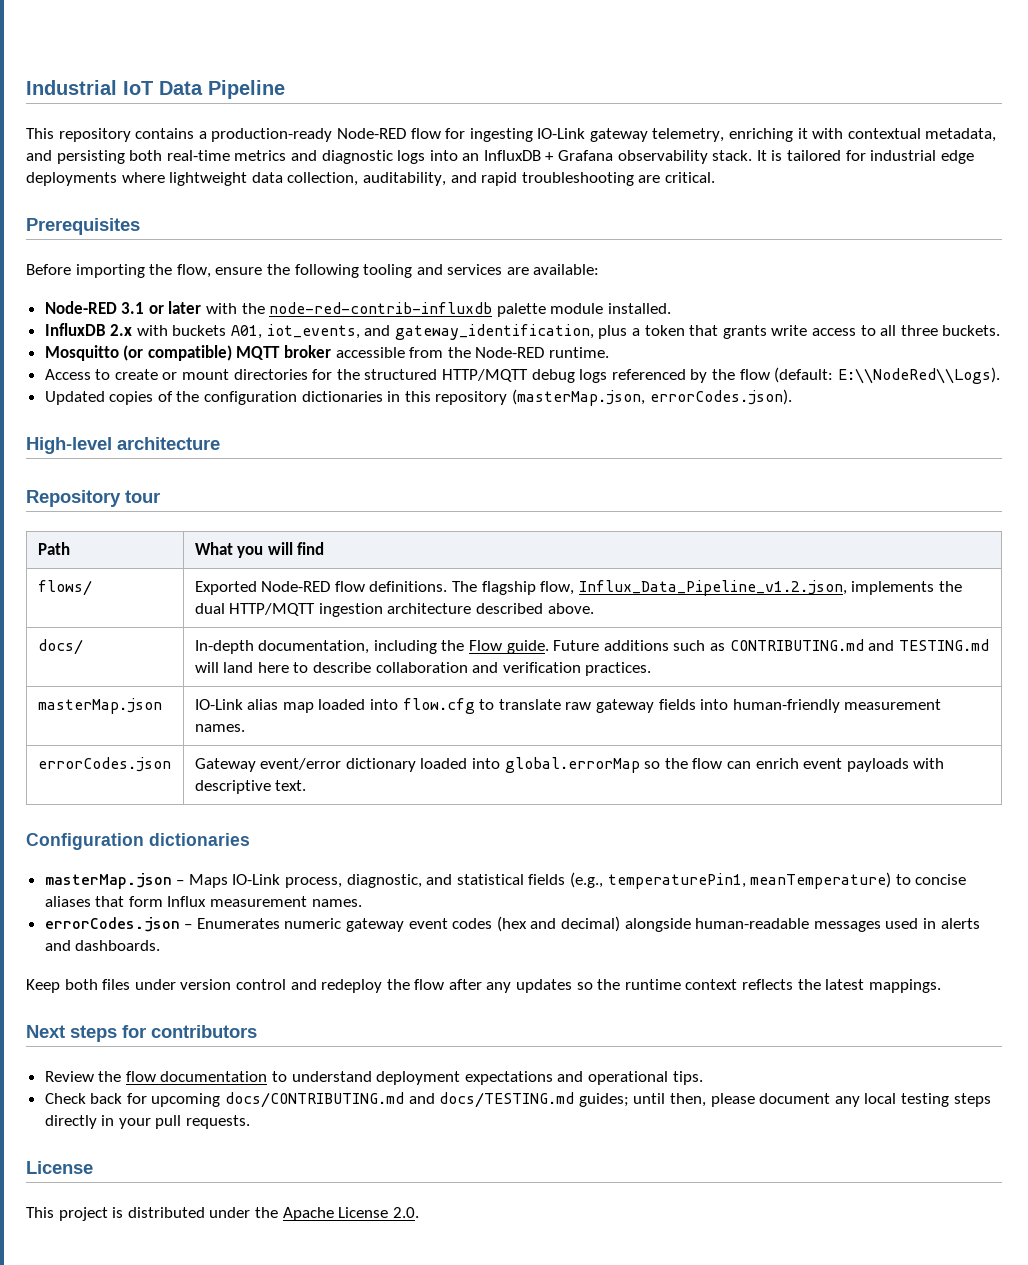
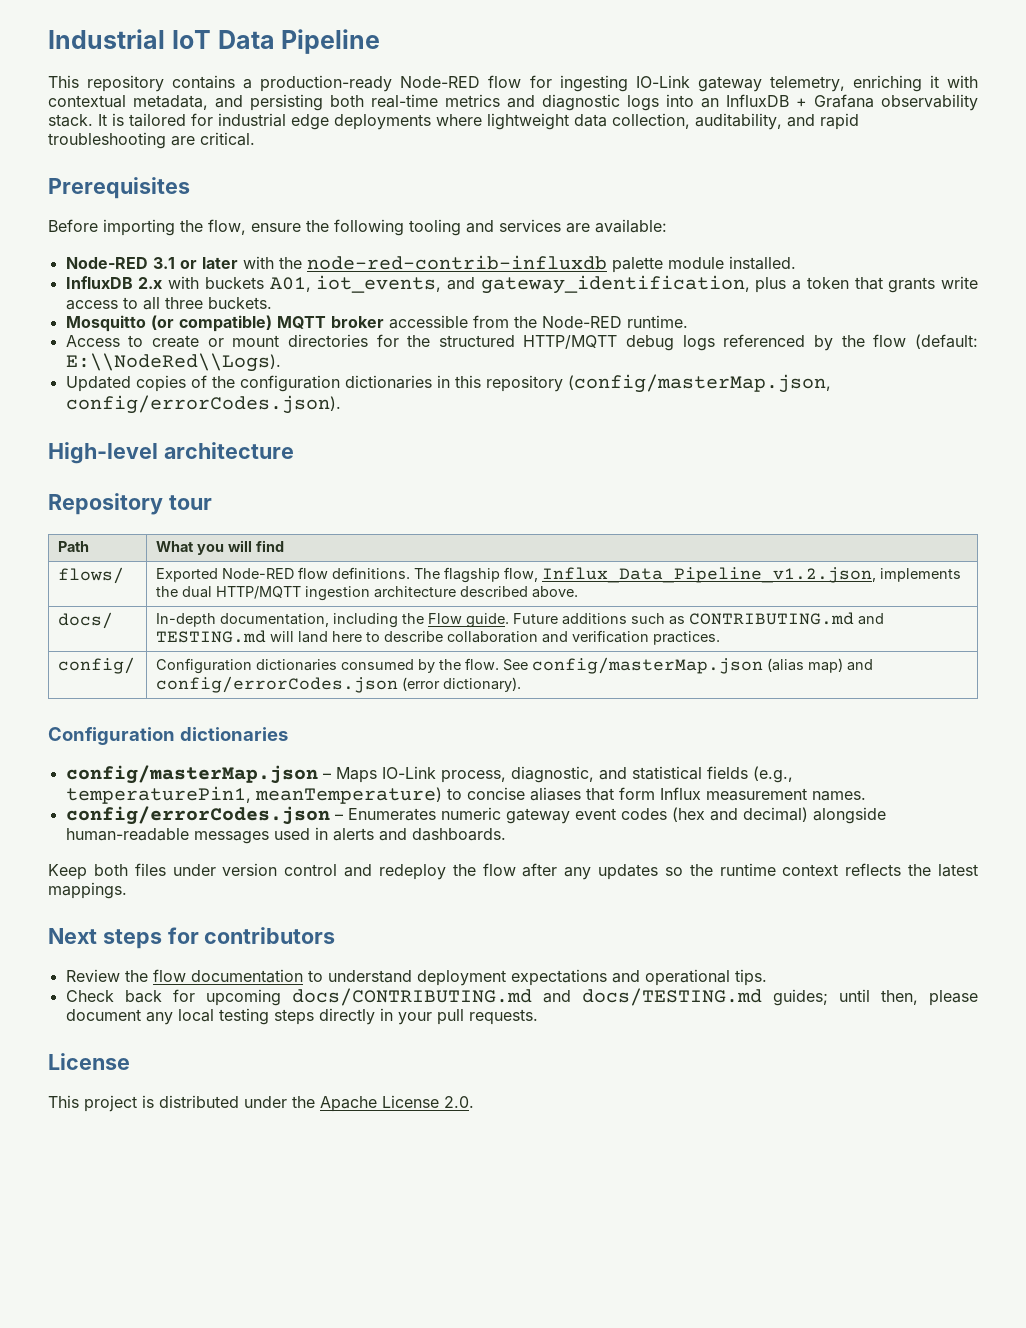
- Updated copies of the configuration dictionaries in this repository (masterMap.json, errorCodes.json).
+ Updated copies of the configuration dictionaries in this repository (config/masterMap.json, config/errorCodes.json).
- masterMap.json | IO-Link alias map loaded into flow.cfg to translate raw gateway fields into human-friendly measurement names.
- errorCodes.json | Gateway event/error dictionary loaded into global.errorMap so the flow can enrich event payloads with descriptive text.
+ config/ | Configuration dictionaries consumed by the flow. See config/masterMap.json (alias map) and config/errorCodes.json (error dictionary).
- masterMap.json – Maps IO-Link process, diagnostic, and statistical fields (e.g., temperaturePin1, meanTemperature) to concise aliases that form Influx measurement names.
+ config/masterMap.json – Maps IO-Link process, diagnostic, and statistical fields (e.g., temperaturePin1, meanTemperature) to concise aliases that form Influx measurement names.
- errorCodes.json – Enumerates numeric gateway event codes (hex and decimal) alongside human-readable messages used in alerts and dashboards.
+ config/errorCodes.json – Enumerates numeric gateway event codes (hex and decimal) alongside human-readable messages used in alerts and dashboards.

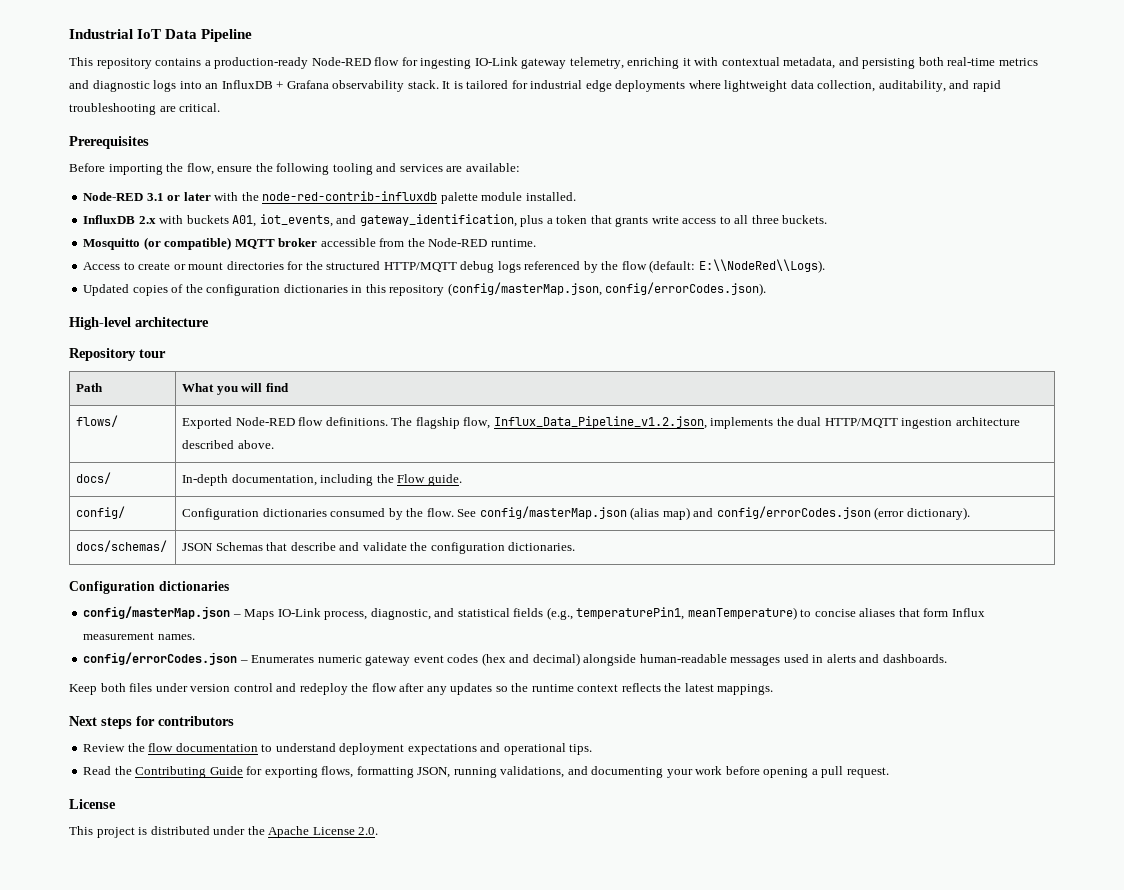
- docs/ | In-depth documentation, including the Flow guide. Future additions such as CONTRIBUTING.md and TESTING.md will land here to describe collaboration and verification practices.
+ docs/ | In-depth documentation, including the Flow guide.
+ docs/schemas/ | JSON Schemas that describe and validate the configuration dictionaries.
- Check back for upcoming docs/CONTRIBUTING.md and docs/TESTING.md guides; until then, please document any local testing steps directly in your pull requests.
+ Read the Contributing Guide for exporting flows, formatting JSON, running validations, and documenting your work before opening a pull request.

